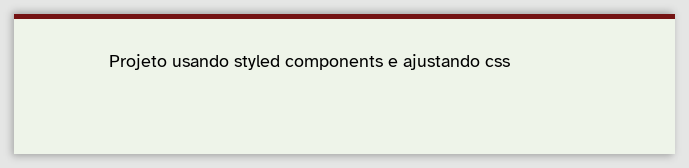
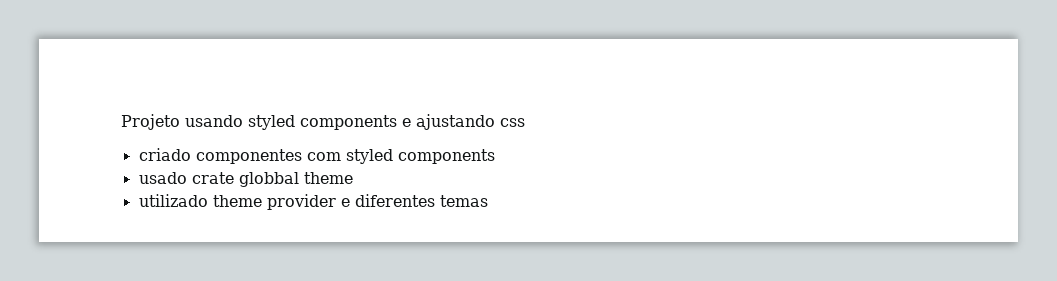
+ criado componentes com styled components
+ usado crate globbal theme
+ utilizado theme provider e diferentes temas

